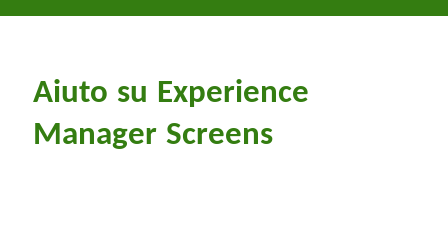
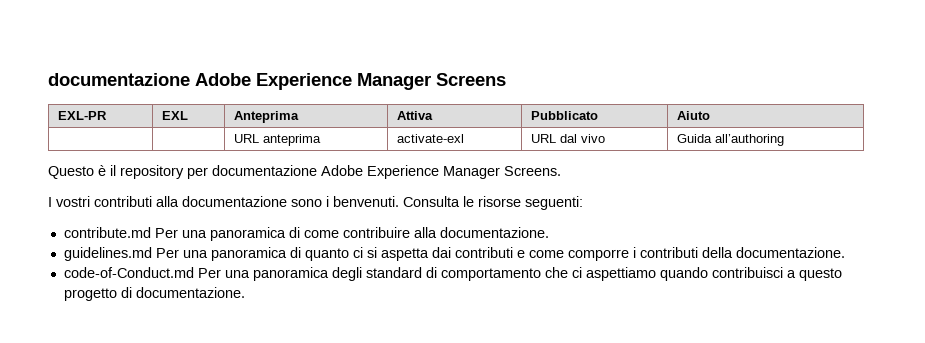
- Aiuto su Experience Manager Screens
+ documentazione Adobe Experience Manager Screens
+ EXL-PR | EXL | Anteprima | Attiva | Pubblicato | Aiuto
+ | | URL anteprima | activate-exl | URL dal vivo | Guida all’authoring
+ Questo è il repository per documentazione Adobe Experience Manager Screens.
+ I vostri contributi alla documentazione sono i benvenuti. Consulta le risorse seguenti:
+ contribute.md Per una panoramica di come contribuire alla documentazione.
+ guidelines.md Per una panoramica di quanto ci si aspetta dai contributi e come comporre i contributi della documentazione.
+ code-of-Conduct.md Per una panoramica degli standard di comportamento che ci aspettiamo quando contribuisci a questo progetto di documentazione.

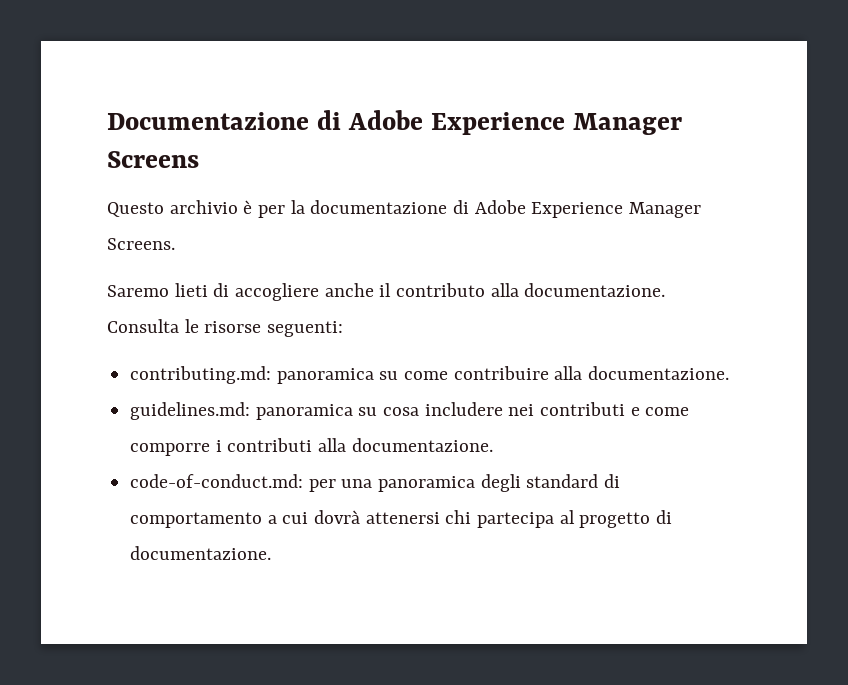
- documentazione Adobe Experience Manager Screens
+ Documentazione di Adobe Experience Manager Screens
- EXL-PR | EXL | Anteprima | Attiva | Pubblicato | Aiuto
- | | URL anteprima | activate-exl | URL dal vivo | Guida all’authoring
- Questo è il repository per documentazione Adobe Experience Manager Screens.
- I vostri contributi alla documentazione sono i benvenuti.
+ Questo archivio è per la documentazione di Adobe Experience Manager Screens.
+ Saremo lieti di accogliere anche il contributo alla documentazione.
- contribute.md Per una panoramica di come contribuire alla documentazione.
+ contributing.md: panoramica su come contribuire alla documentazione.
- guidelines.md Per una panoramica di quanto ci si aspetta dai contributi e come comporre i contributi della documentazione.
- code-of-Conduct.md Per una panoramica degli standard di comportamento che ci aspettiamo quando contribuisci a questo progetto di documentazione.
+ guidelines.md: panoramica su cosa includere nei contributi e come comporre i contributi alla documentazione.
+ code-of-conduct.md: per una panoramica degli standard di comportamento a cui dovrà attenersi chi partecipa al progetto di documentazione.

